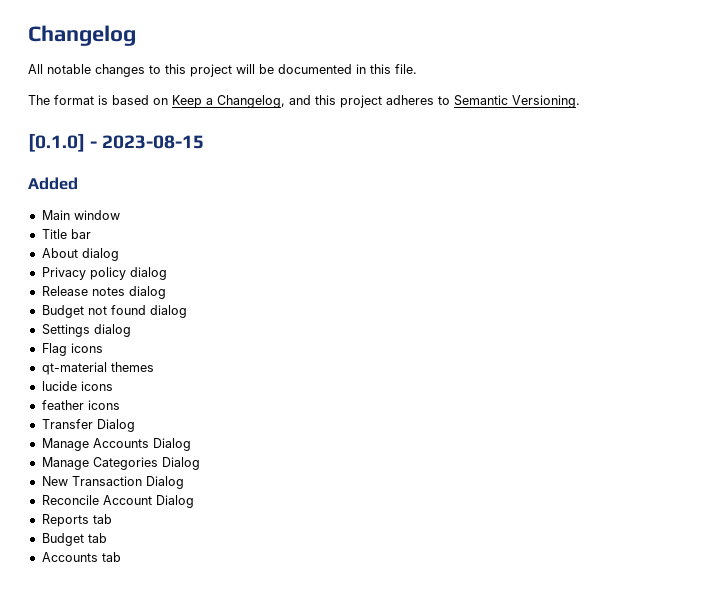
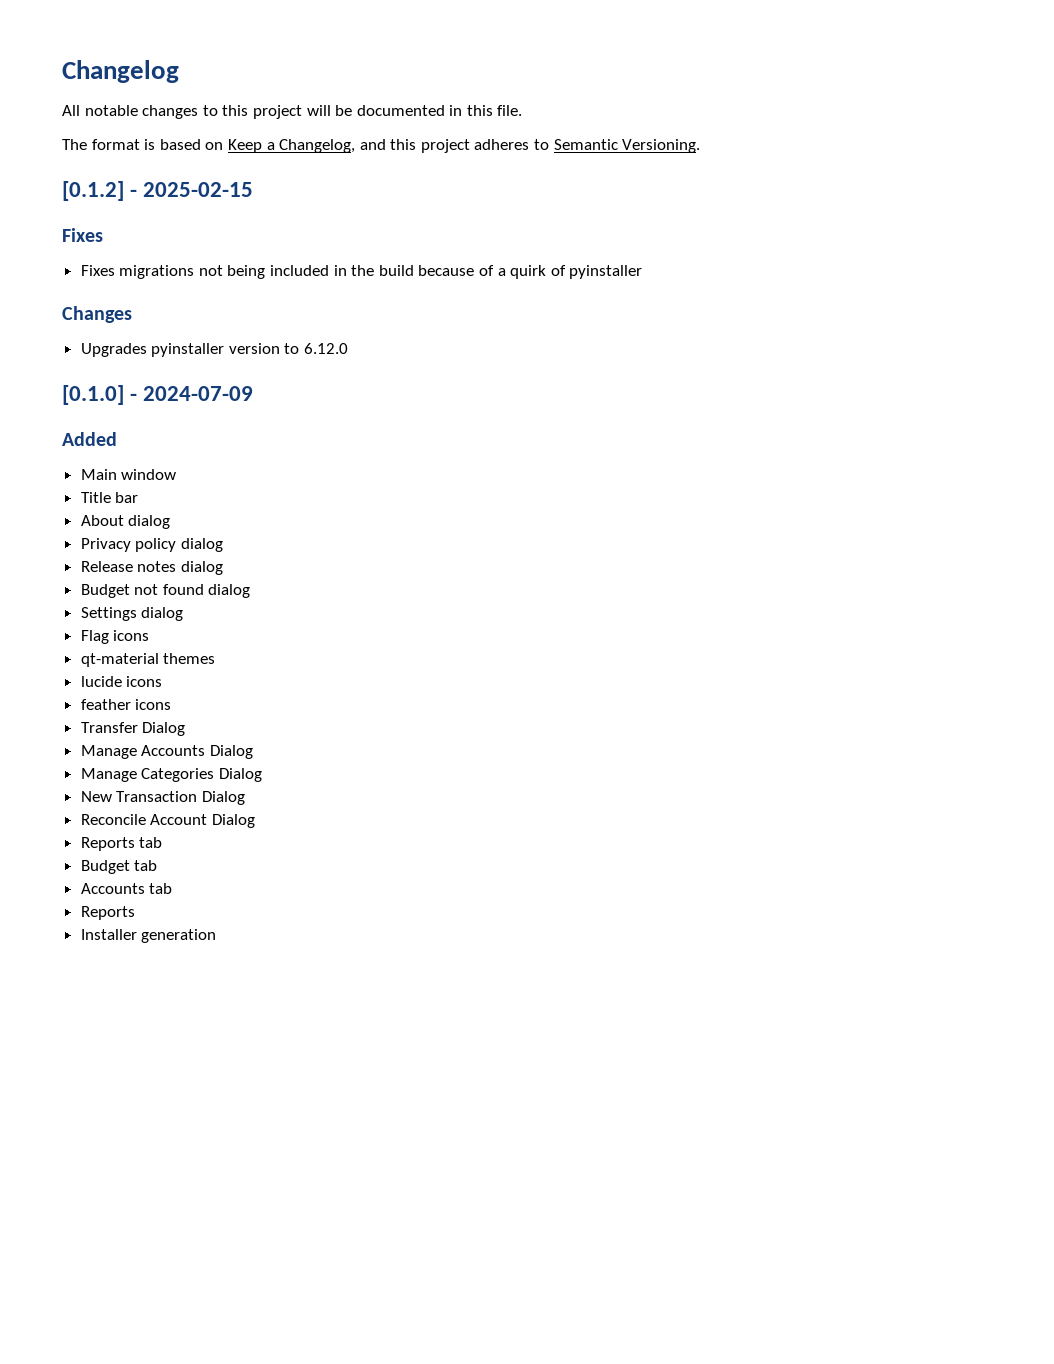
+ [0.1.2] - 2025-02-15
+ Fixes
+ Fixes migrations not being included in the build because of a quirk of pyinstaller
+ Changes
+ Upgrades pyinstaller version to 6.12.0
- [0.1.0] - 2023-08-15
+ [0.1.0] - 2024-07-09
  Accounts tab
+ Reports
+ Installer generation

